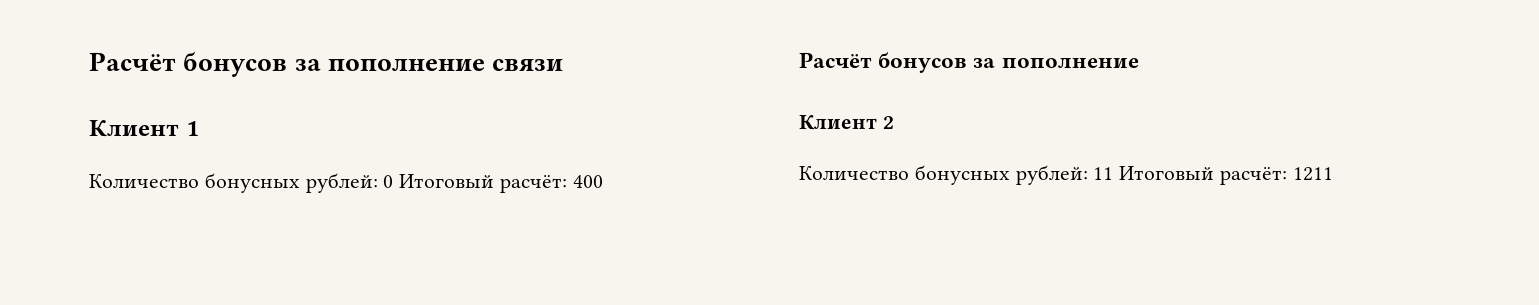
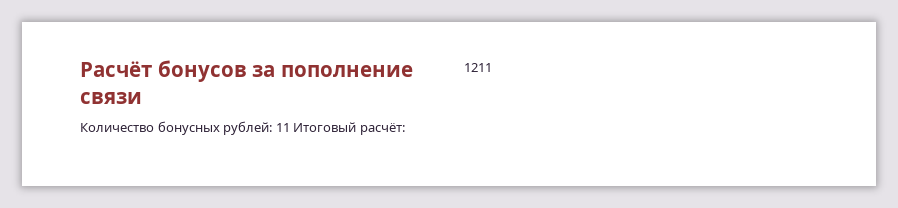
- Клиент 1
- Количество бонусных рублей: 0 Итоговый расчёт: 400
- Расчёт бонусов за пополнение
- Клиент 2

